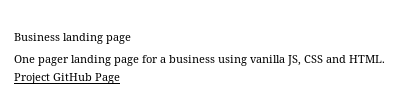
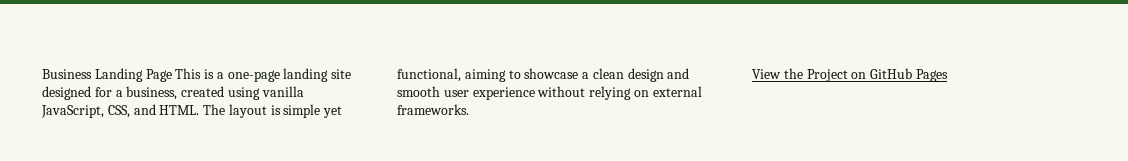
- Business landing page
- One pager landing page for a business using vanilla JS, CSS and HTML.
- Project GitHub Page
+ Business Landing Page This is a one-page landing site designed for a business, created using vanilla JavaScript, CSS, and HTML. The layout is simple yet functional, aiming to showcase a clean design and smooth user experience without relying on external frameworks.
+ View the Project on GitHub Pages

